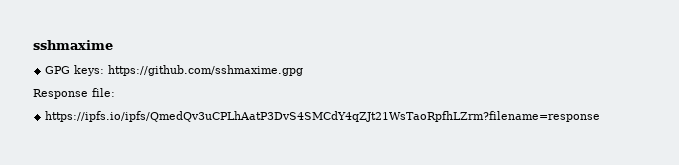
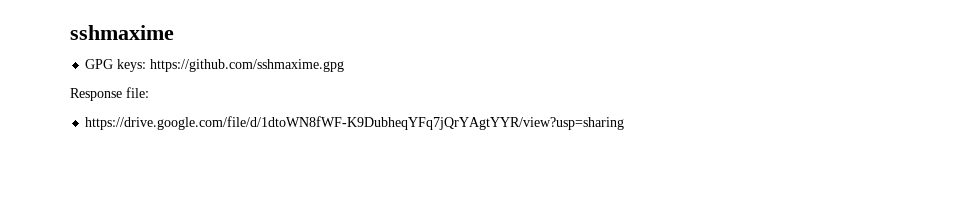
- https://ipfs.io/ipfs/QmedQv3uCPLhAatP3DvS4SMCdY4qZJt21WsTaoRpfhLZrm?filename=response
+ https://drive.google.com/file/d/1dtoWN8fWF-K9DubheqYFq7jQrYAgtYYR/view?usp=sharing

